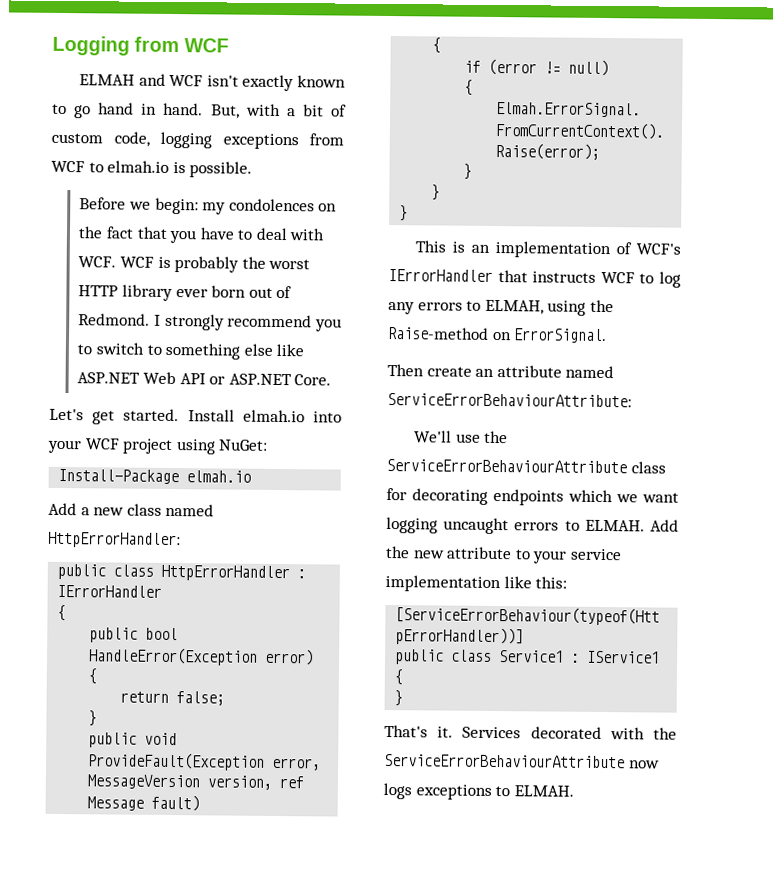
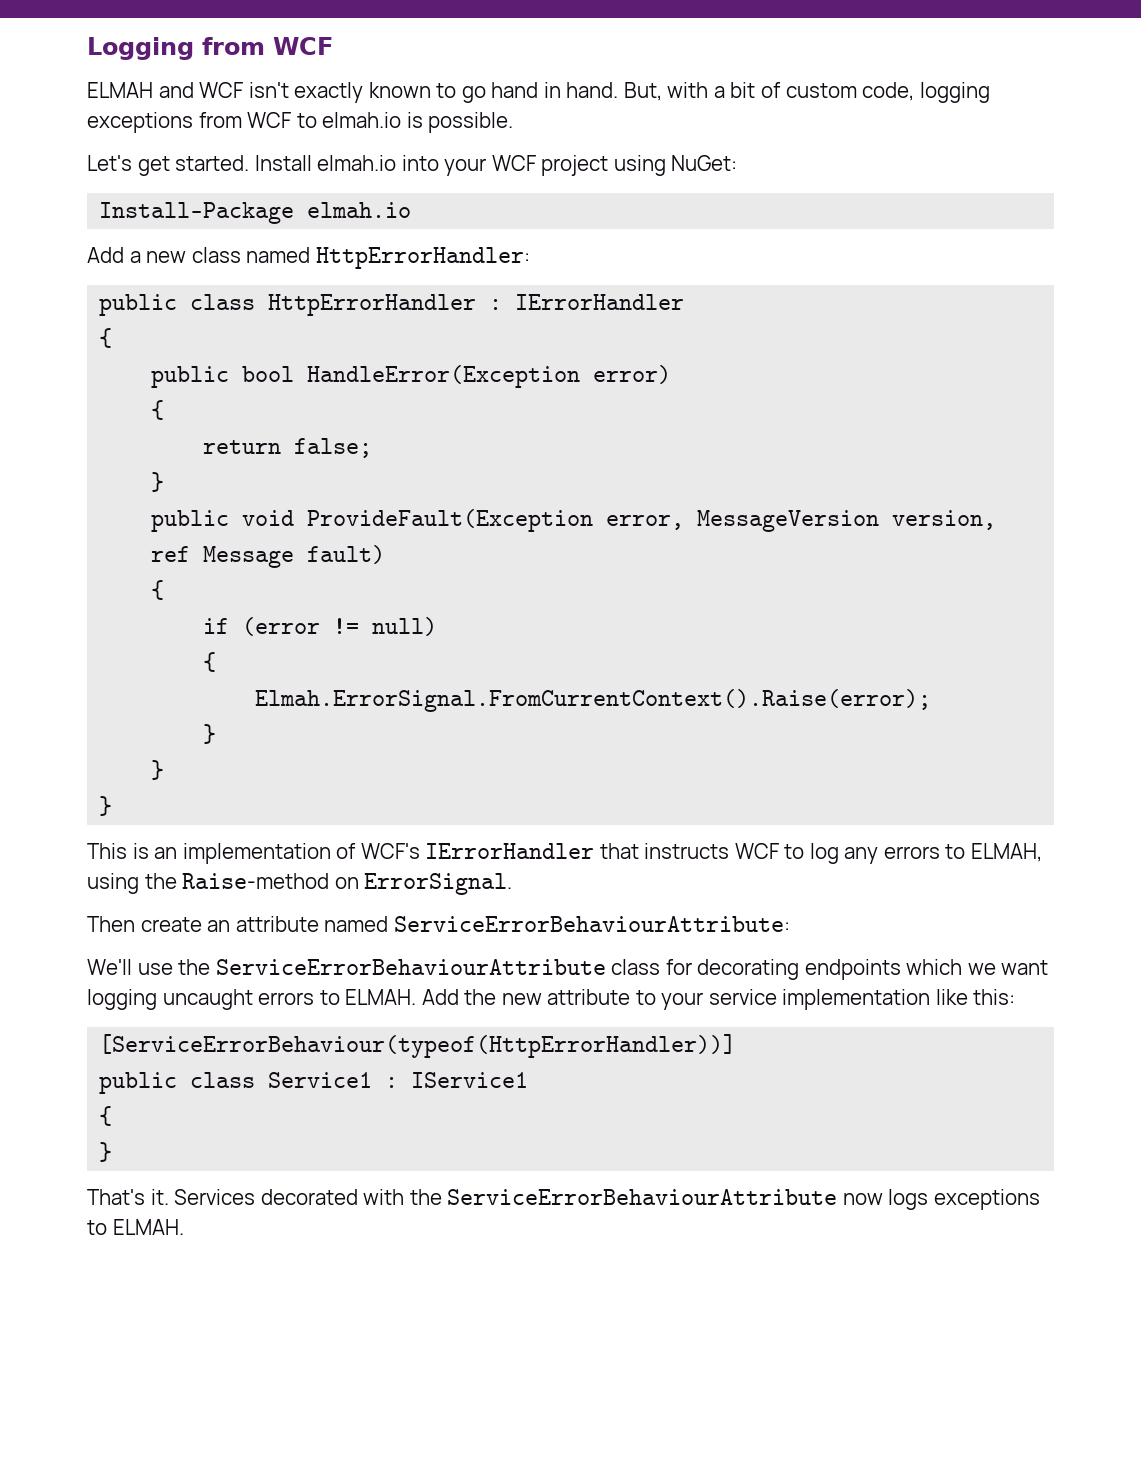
- Before we begin: my condolences on the fact that you have to deal with WCF. WCF is probably the worst HTTP library ever born out of Redmond. I strongly recommend you to switch to something else like ASP.NET Web API or ASP.NET Core.

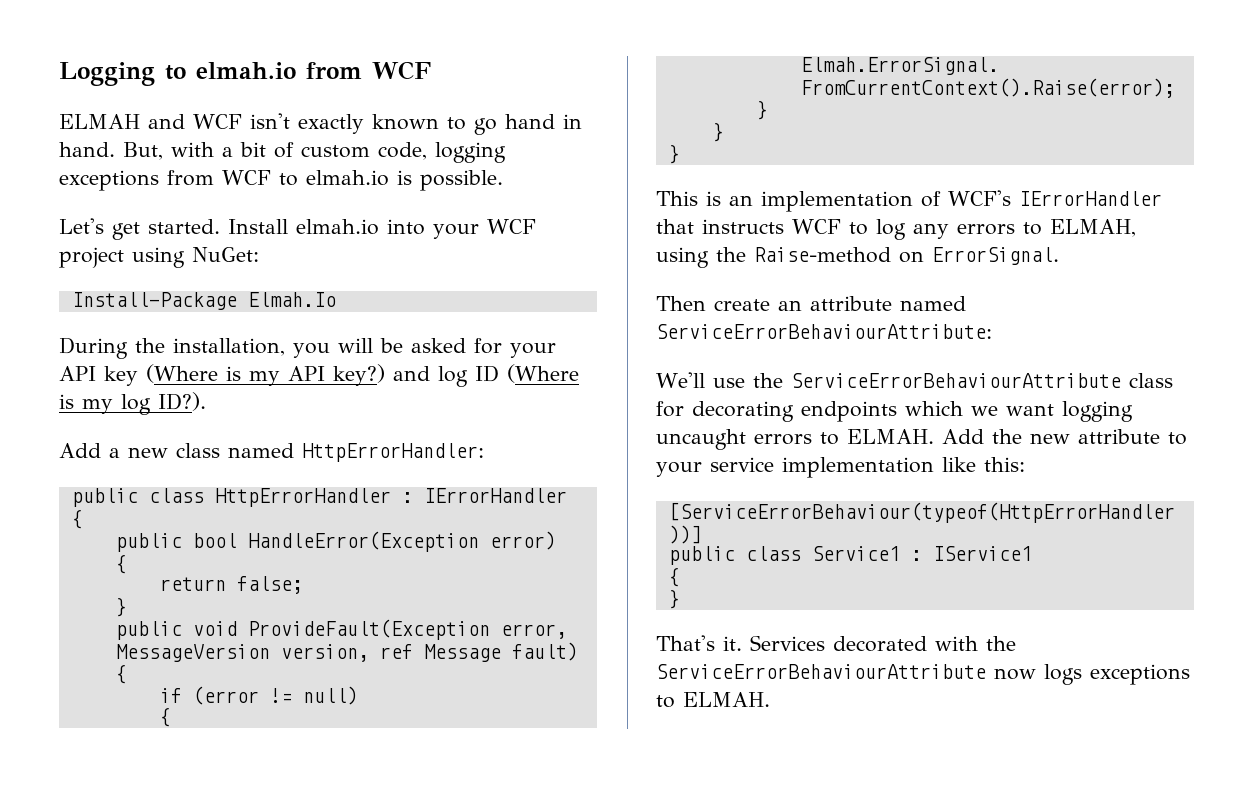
- Logging from WCF
+ Logging to elmah.io from WCF
- Install-Package elmah.io
+ Install-Package Elmah.Io
+ During the installation, you will be asked for your API key (Where is my API key?) and log ID (Where is my log ID?).

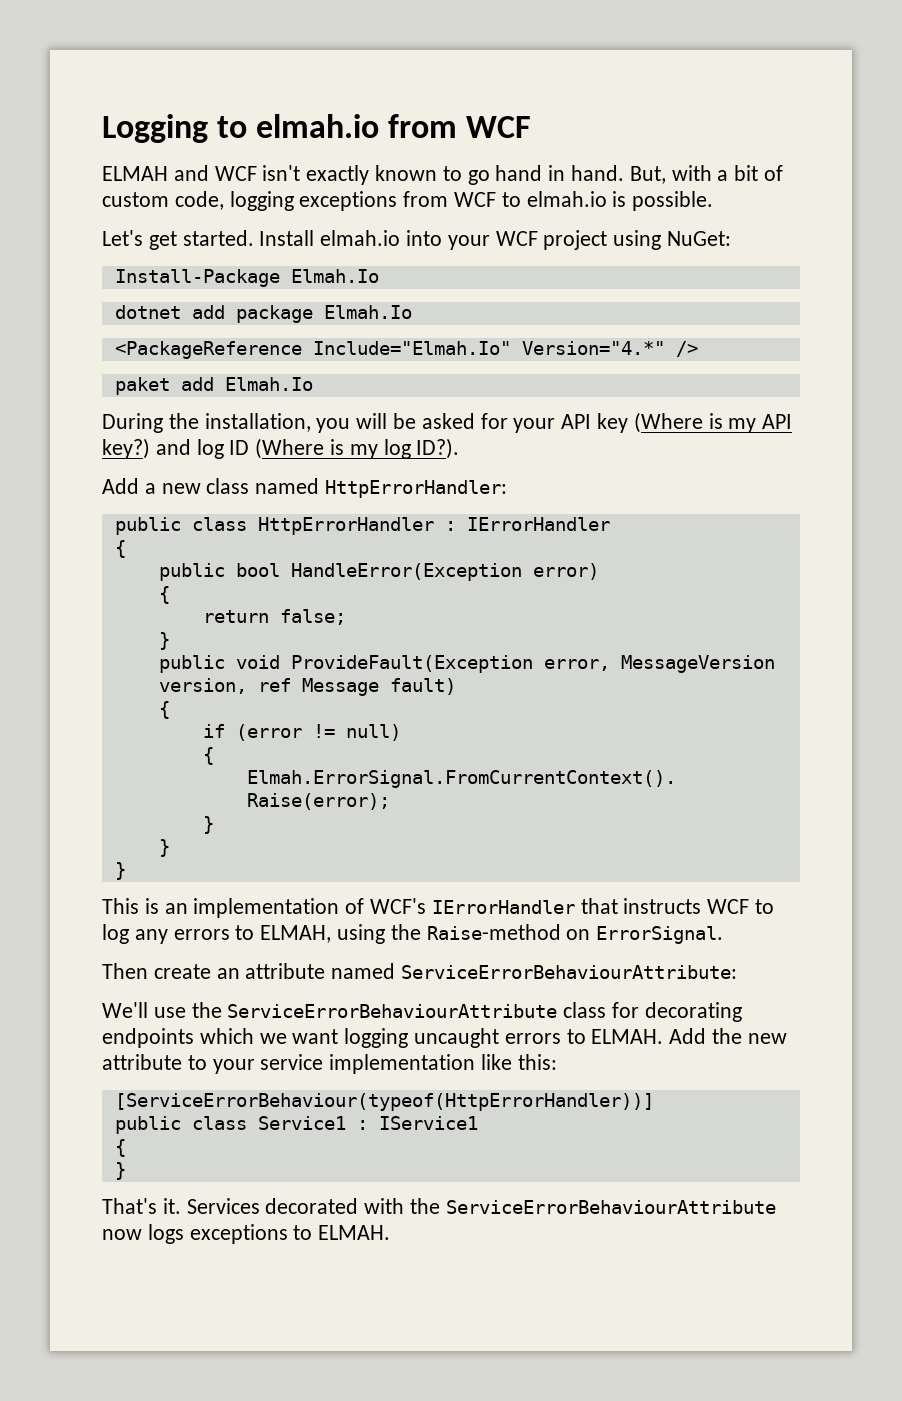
+ dotnet add package Elmah.Io
+ <PackageReference Include="Elmah.Io" Version="4.*" />
+ paket add Elmah.Io

